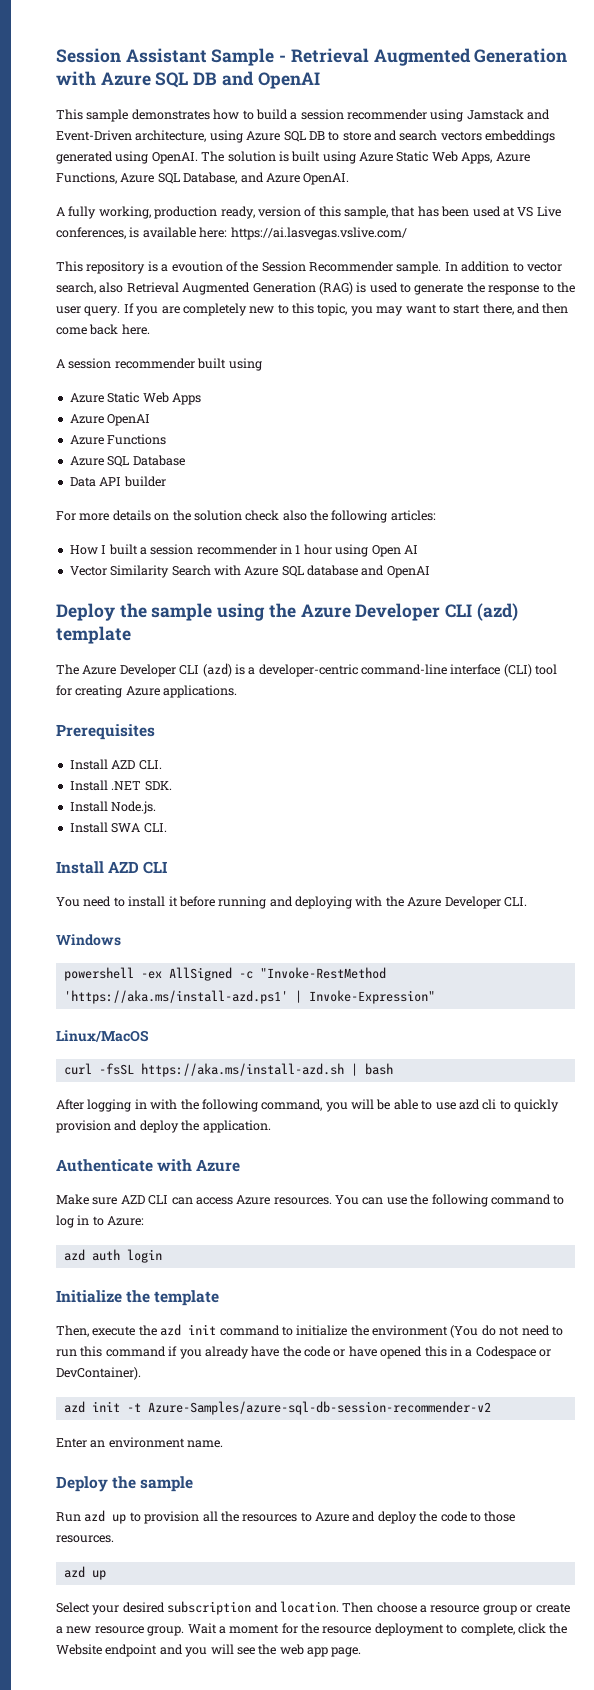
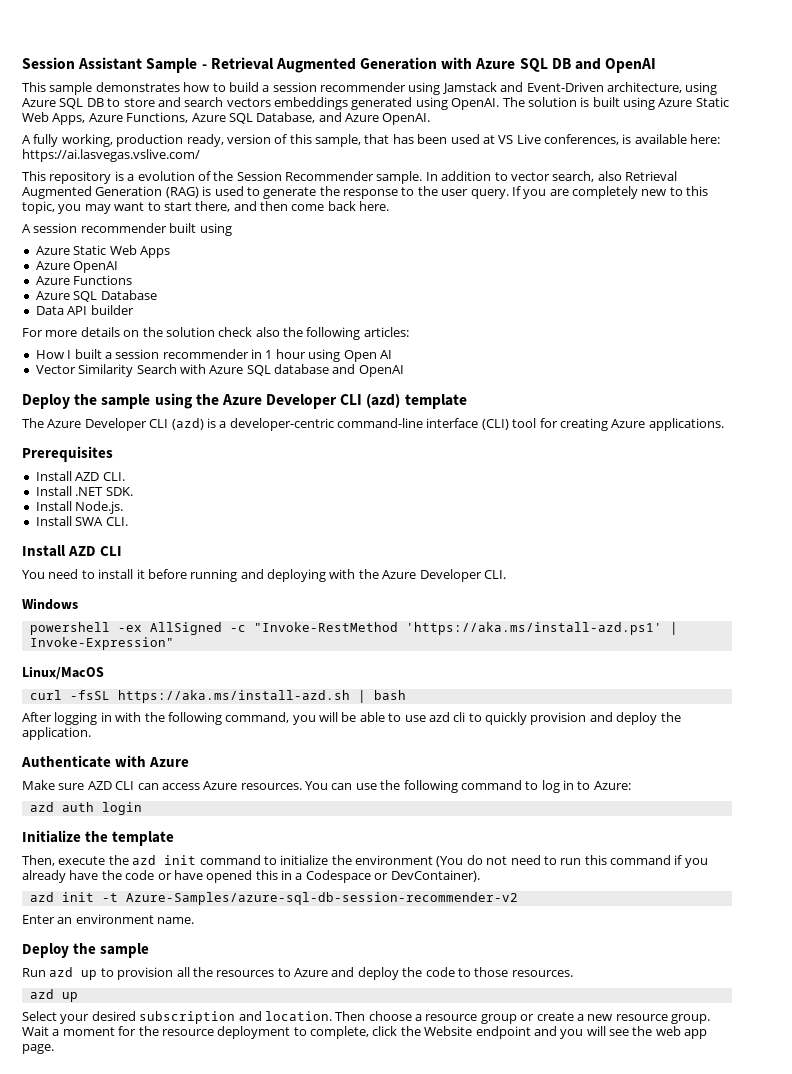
- This repository is a evoution of the Session Recommender sample.
+ This repository is a evolution of the Session Recommender sample.

